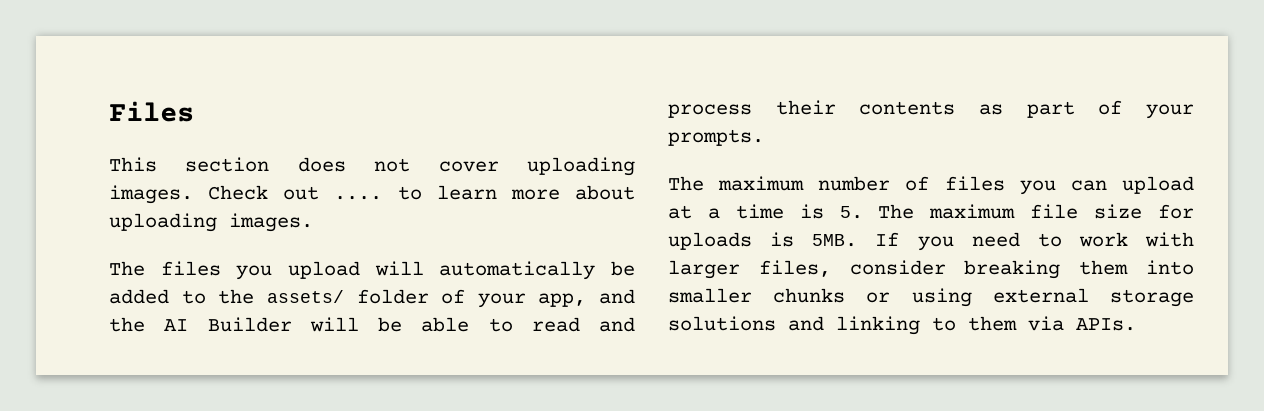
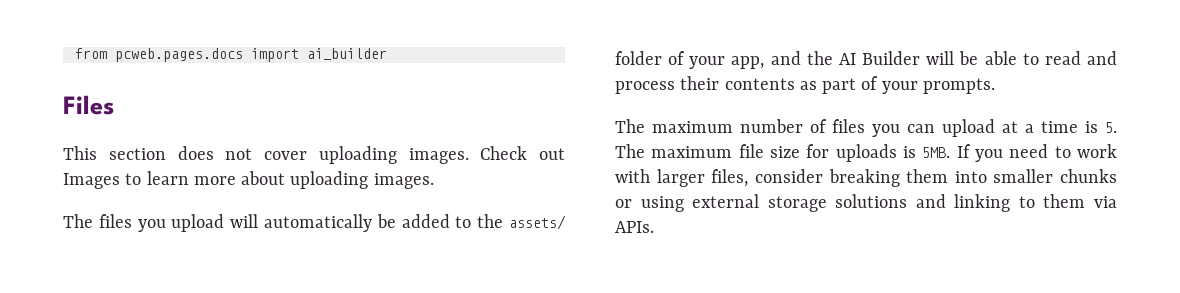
+ from pcweb.pages.docs import ai_builder
- Check out .... to learn more about uploading images.
+ Check out Images to learn more about uploading images.

